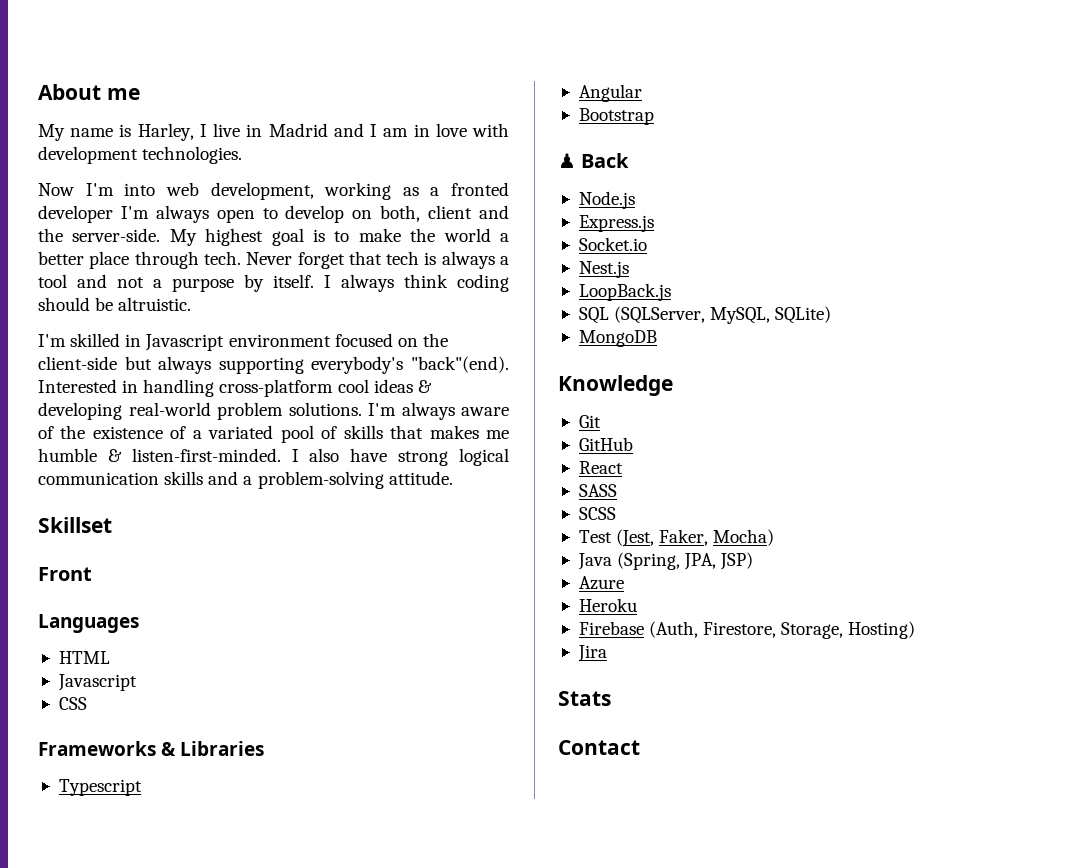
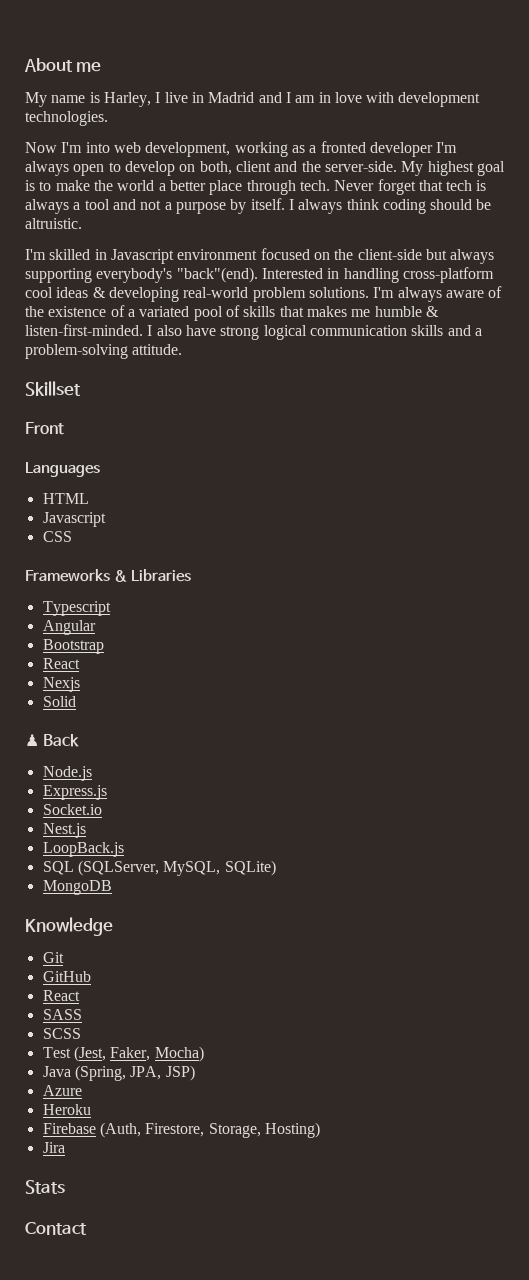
  Bootstrap
+ React
+ Nexjs
+ Solid

